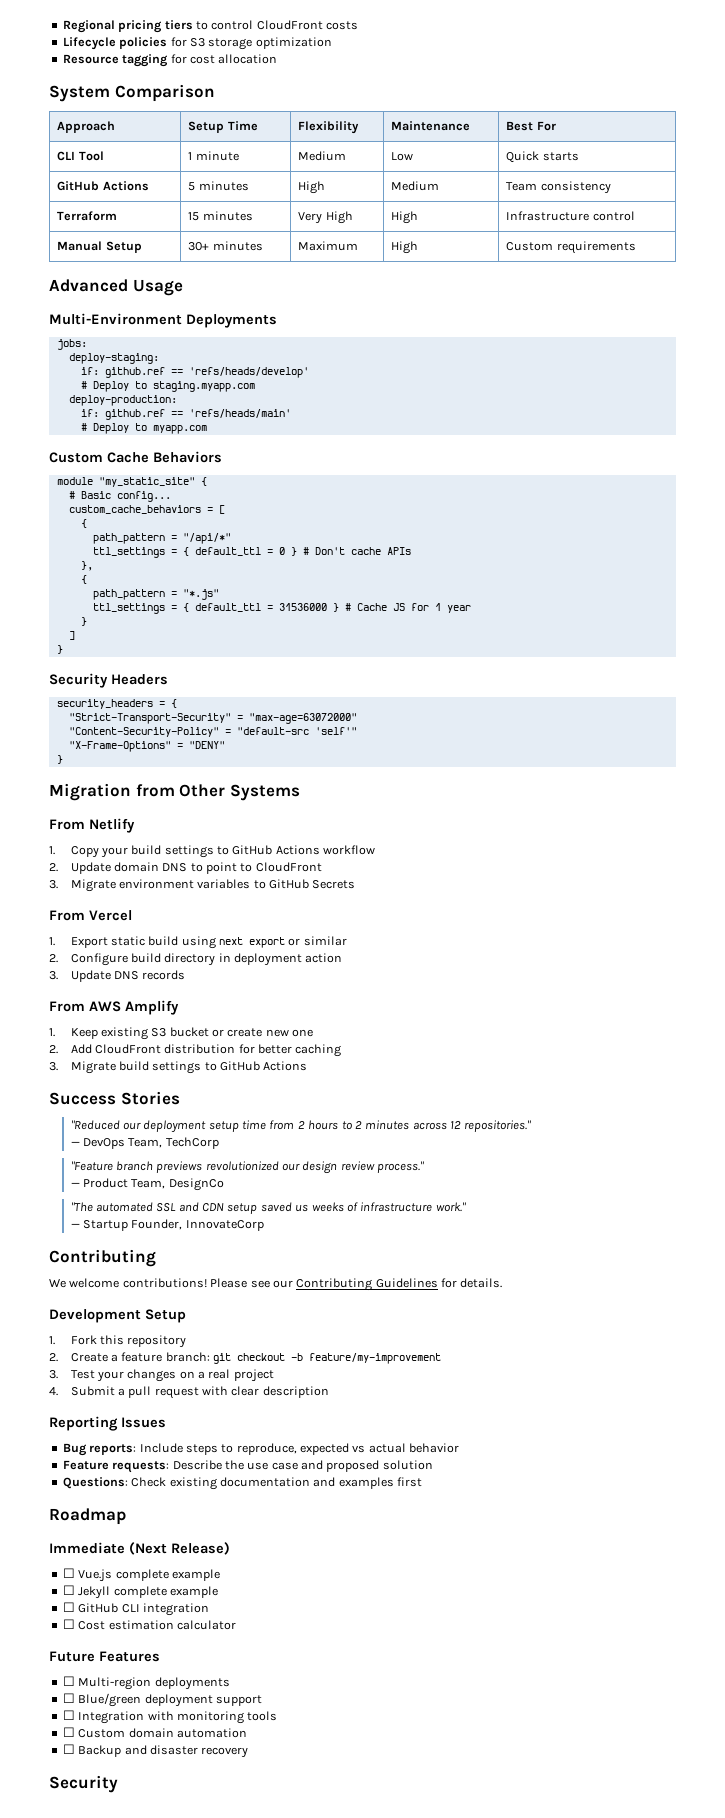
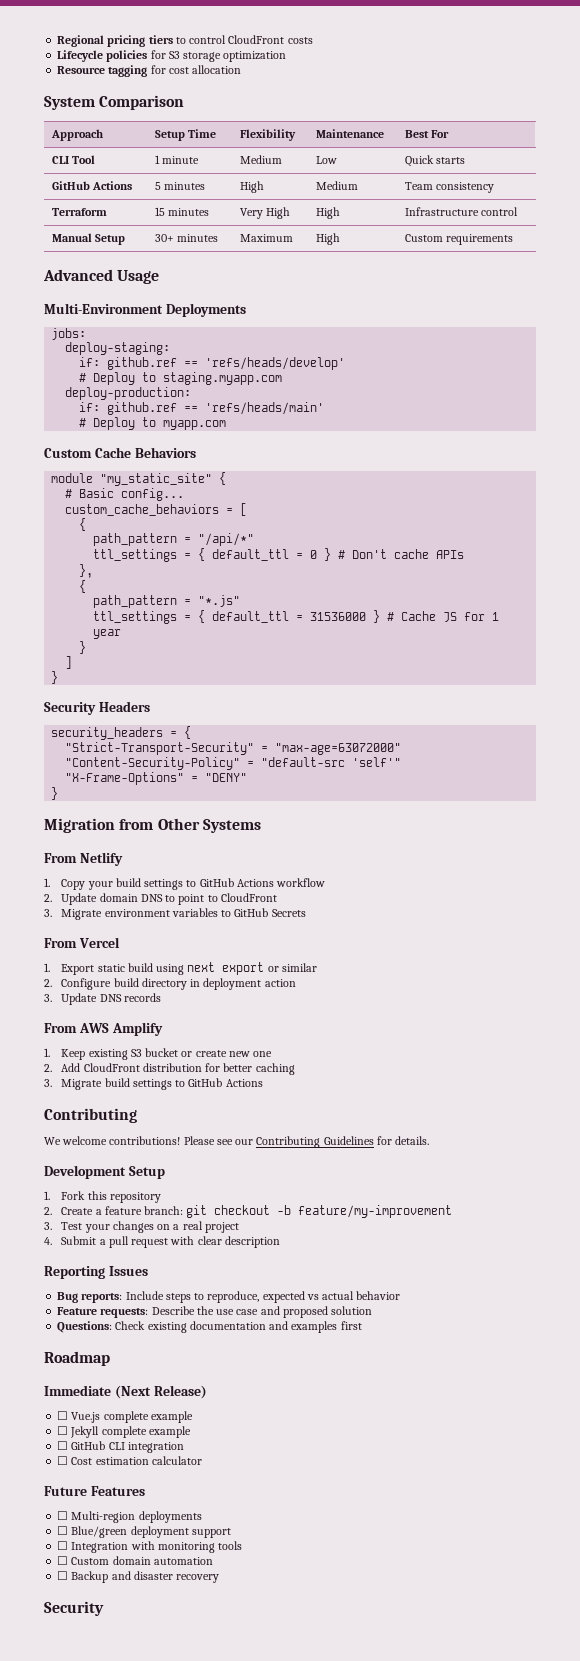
- Success Stories
- "Reduced our deployment setup time from 2 hours to 2 minutes across 12 repositories."
- — DevOps Team, TechCorp
- "Feature branch previews revolutionized our design review process."
- — Product Team, DesignCo
- "The automated SSL and CDN setup saved us weeks of infrastructure work."
- — Startup Founder, InnovateCorp

